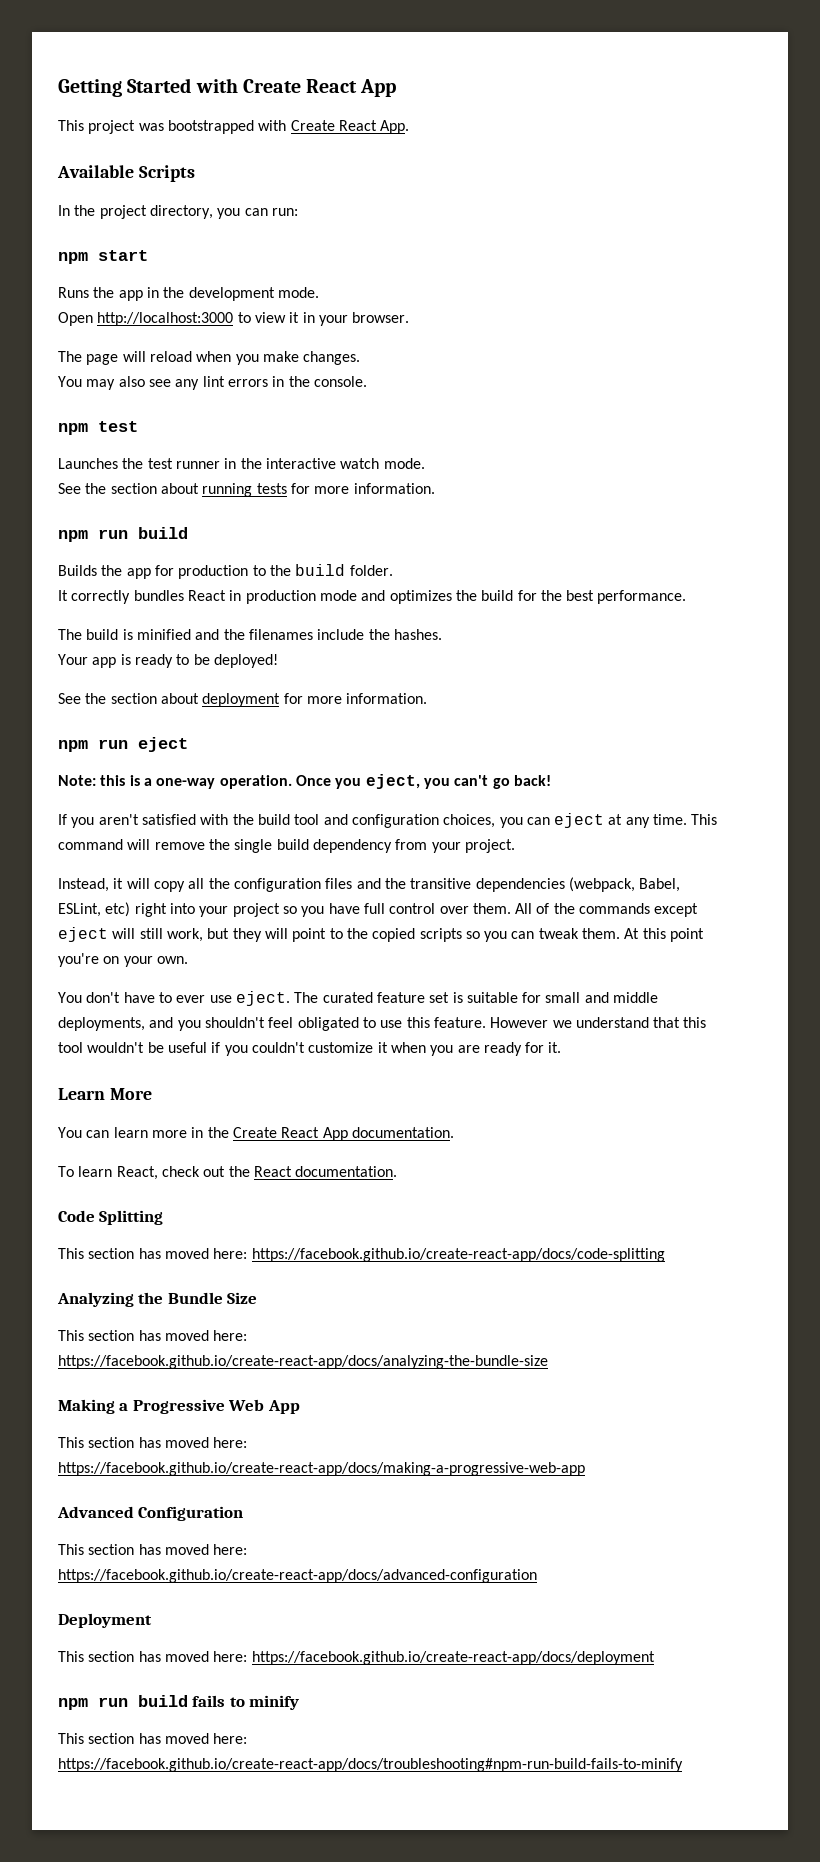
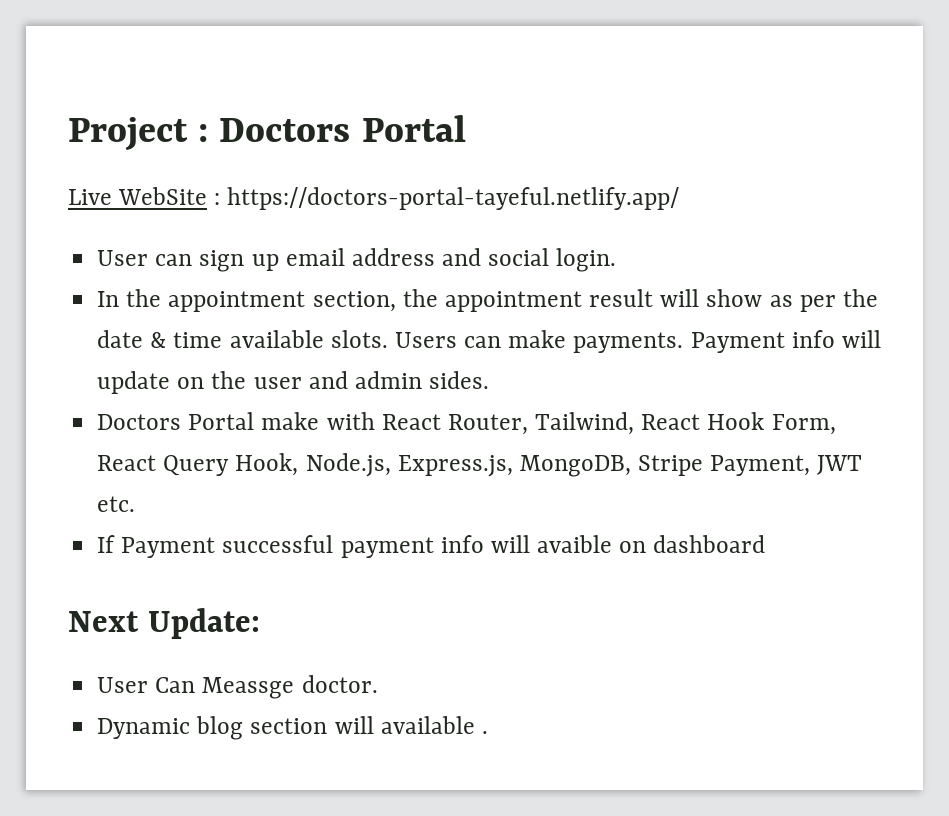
- Getting Started with Create React App
- This project was bootstrapped with Create React App.
- Available Scripts
- In the project directory, you can run:
- npm start
- Runs the app in the development mode.
- Open http://localhost:3000 to view it in your browser.
- The page will reload when you make changes.
- You may also see any lint errors in the console.
- npm test
- Launches the test runner in the interactive watch mode.
- See the section about running tests for more information.
- npm run build
- Builds the app for production to the build folder.
- It correctly bundles React in production mode and optimizes the build for the best performance.
- The build is minified and the filenames include the hashes.
- Your app is ready to be deployed!
- See the section about deployment for more information.
- npm run eject
- Note: this is a one-way operation. Once you eject, you can't go back!
- If you aren't satisfied with the build tool and configuration choices, you can eject at any time. This command will remove the single build dependency from your project.
- Instead, it will copy all the configuration files and the transitive dependencies (webpack, Babel, ESLint, etc) right into your project so you have full control over them. All of the commands except eject will still work, but they will point to the copied scripts so you can tweak them. At this point you're on your own.
- You don't have to ever use eject. The curated feature set is suitable for small and middle deployments, and you shouldn't feel obligated to use this feature. However we understand that this tool wouldn't be useful if you couldn't customize it when you are ready for it.
- Learn More
- You can learn more in the Create React App documentation.
- To learn React, check out the React documentation.
- Code Splitting
- This section has moved here: https://facebook.github.io/create-react-app/docs/code-splitting
- Analyzing the Bundle Size
- This section has moved here: https://facebook.github.io/create-react-app/docs/analyzing-the-bundle-size
- Making a Progressive Web App
- This section has moved here: https://facebook.github.io/create-react-app/docs/making-a-progressive-web-app
- Advanced Configuration
- This section has moved here: https://facebook.github.io/create-react-app/docs/advanced-configuration
- Deployment
- This section has moved here: https://facebook.github.io/create-react-app/docs/deployment
- npm run build fails to minify
- This section has moved here: https://facebook.github.io/create-react-app/docs/troubleshooting#npm-run-build-fails-to-minify
+ Project : Doctors Portal
+ Live WebSite : https://doctors-portal-tayeful.netlify.app/
+ User can sign up email address and social login.
+ In the appointment section, the appointment result will show as per the date & time available slots. Users can make payments. Payment info will update on the user and admin sides.
+ Doctors Portal make with React Router, Tailwind, React Hook Form, React Query Hook, Node.js, Express.js, MongoDB, Stripe Payment, JWT etc.
+ If Payment successful payment info will avaible on dashboard
+ Next Update:
+ User Can Meassge doctor.
+ Dynamic blog section will available .

